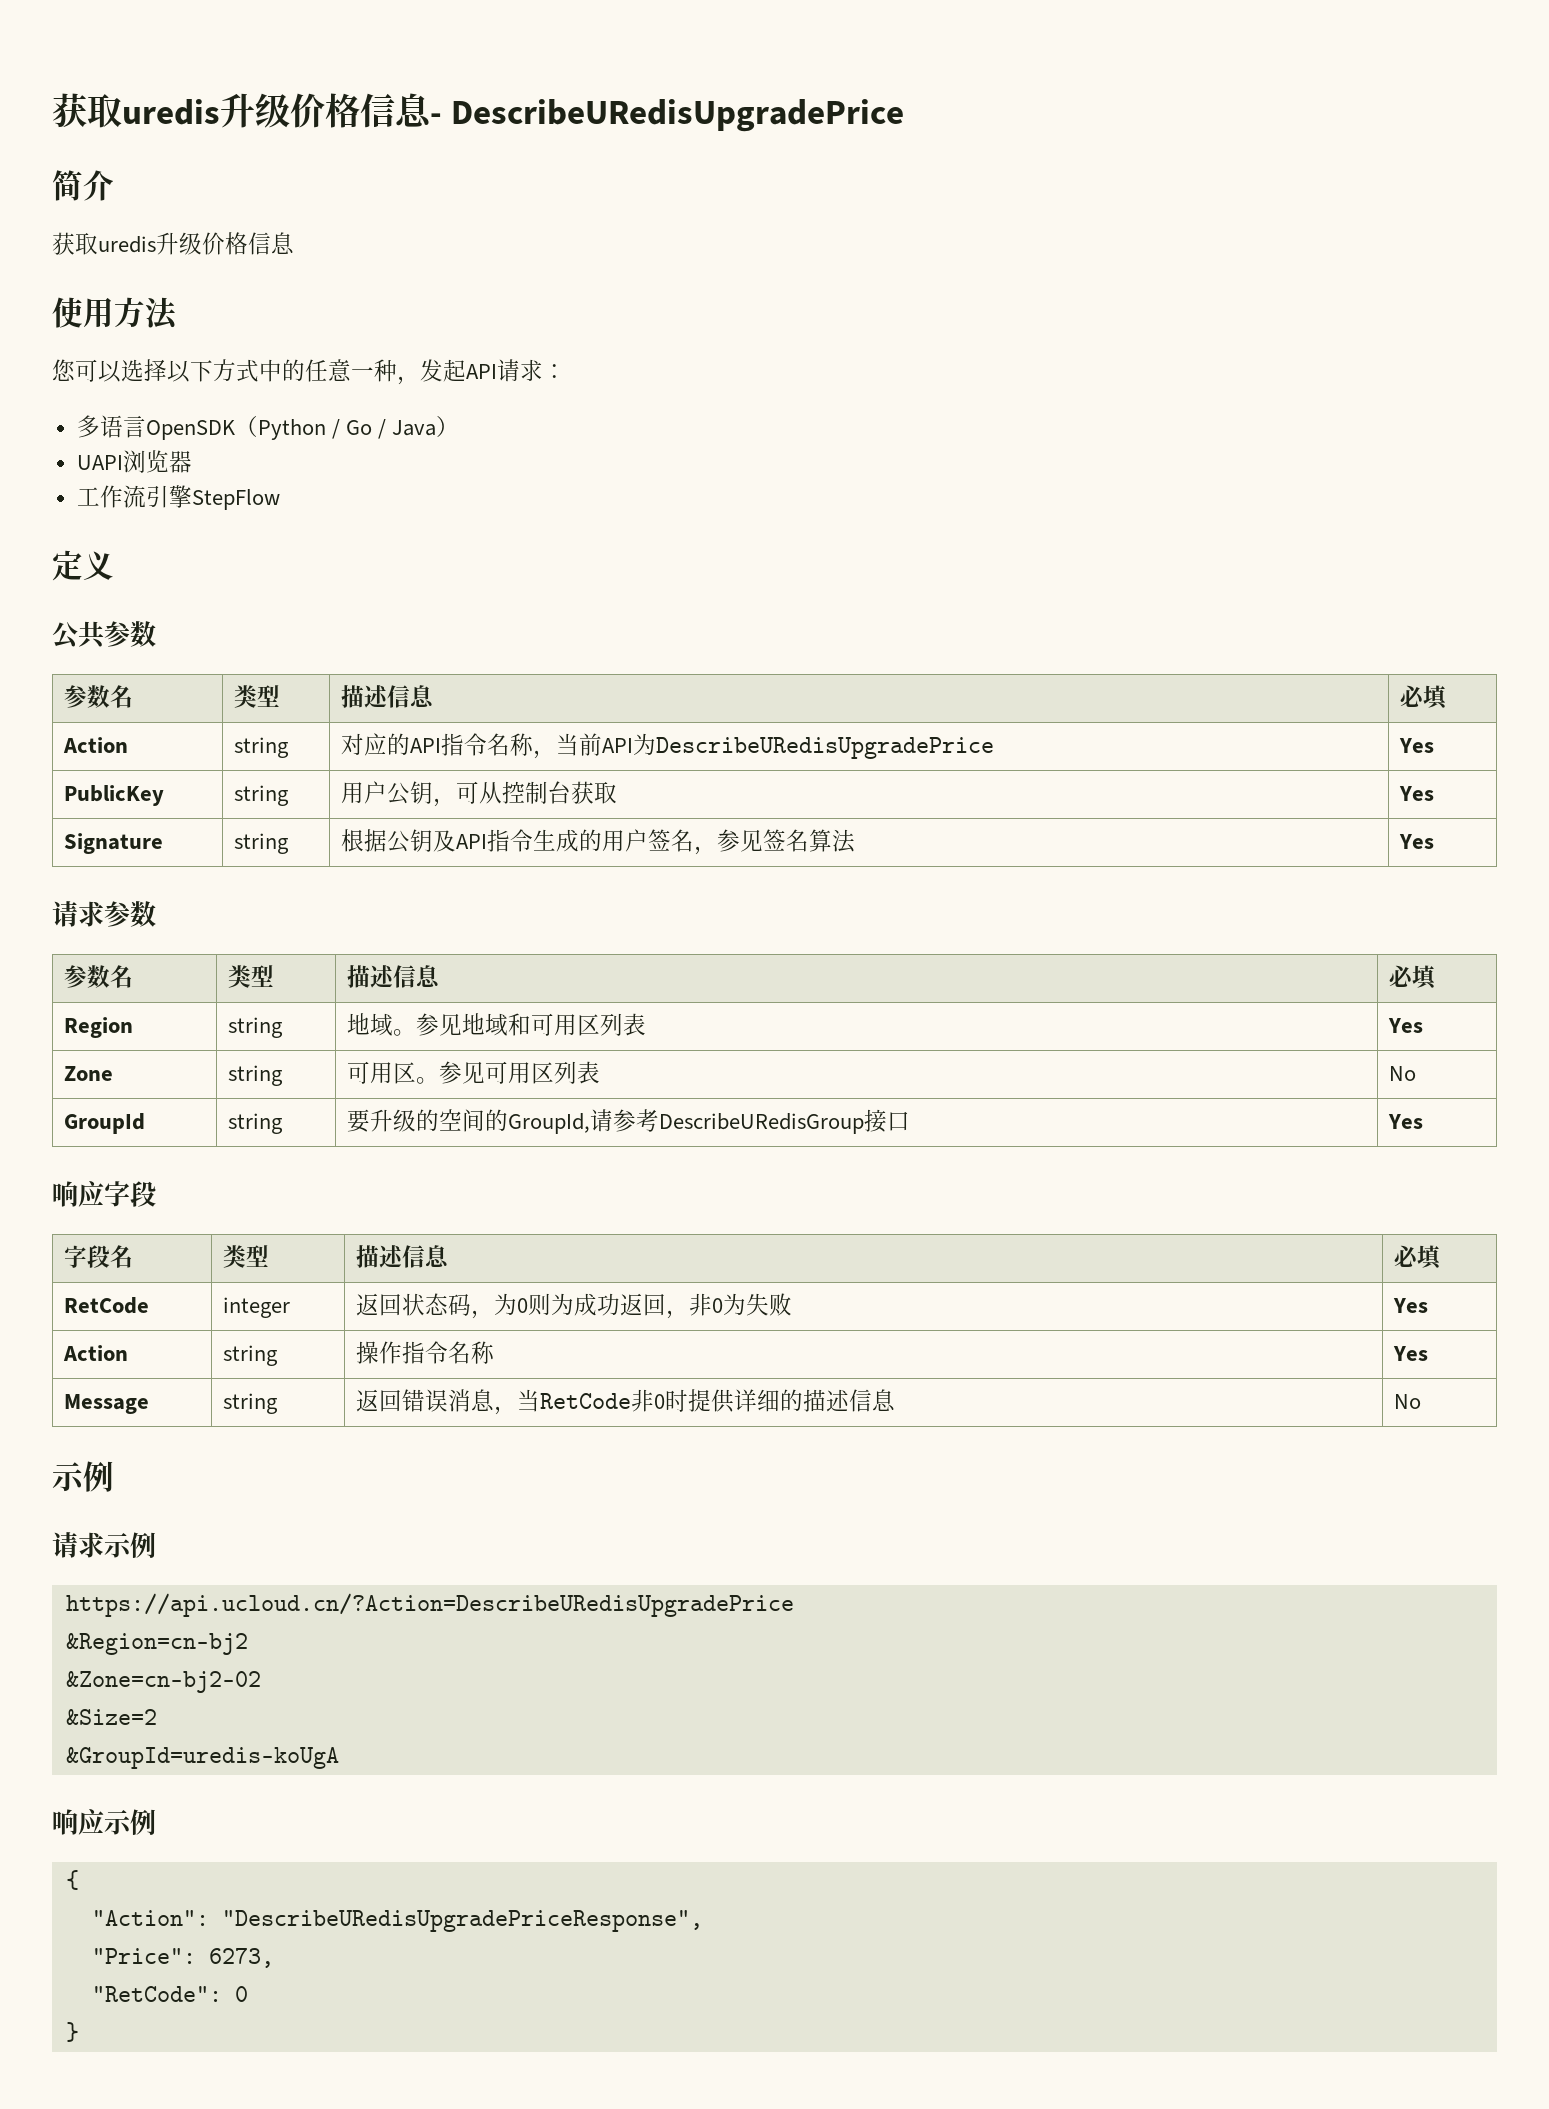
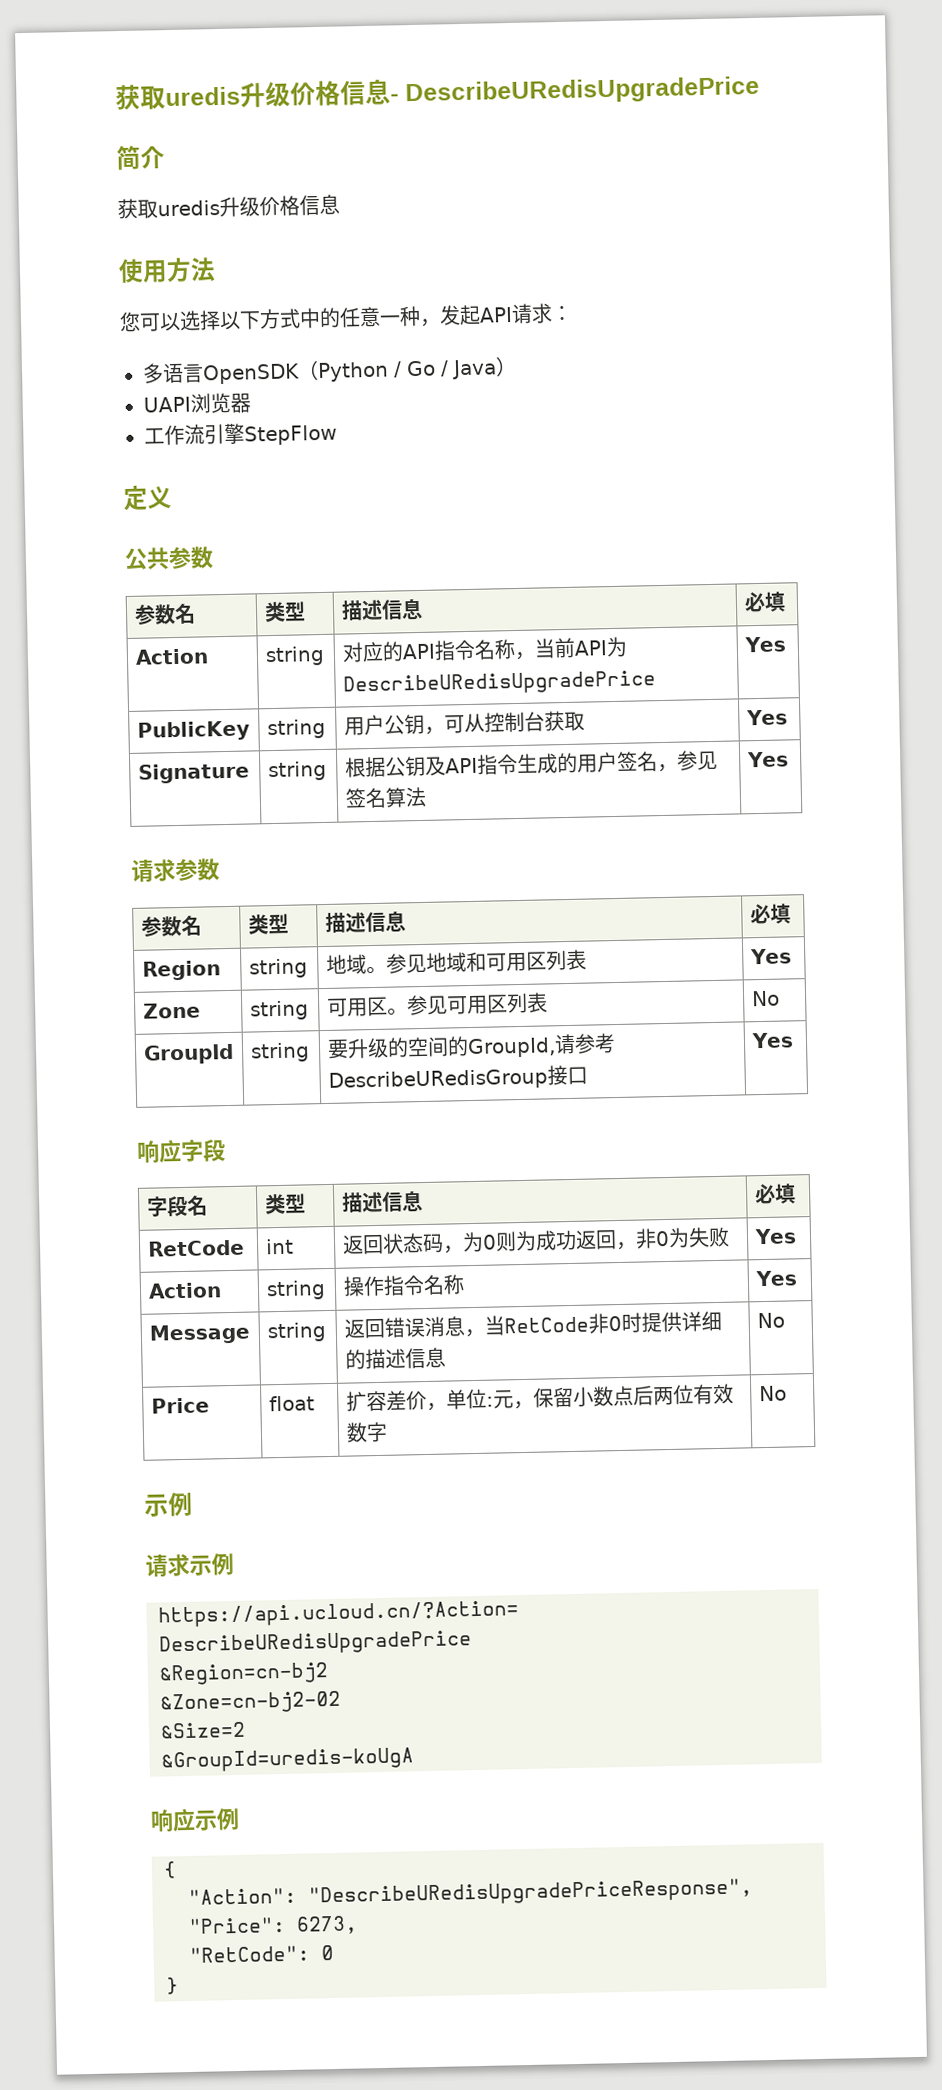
- RetCode | integer | 返回状态码，为0则为成功返回，非0为失败 | Yes
+ RetCode | int | 返回状态码，为0则为成功返回，非0为失败 | Yes
+ Price | float | 扩容差价，单位:元，保留小数点后两位有效数字 | No

